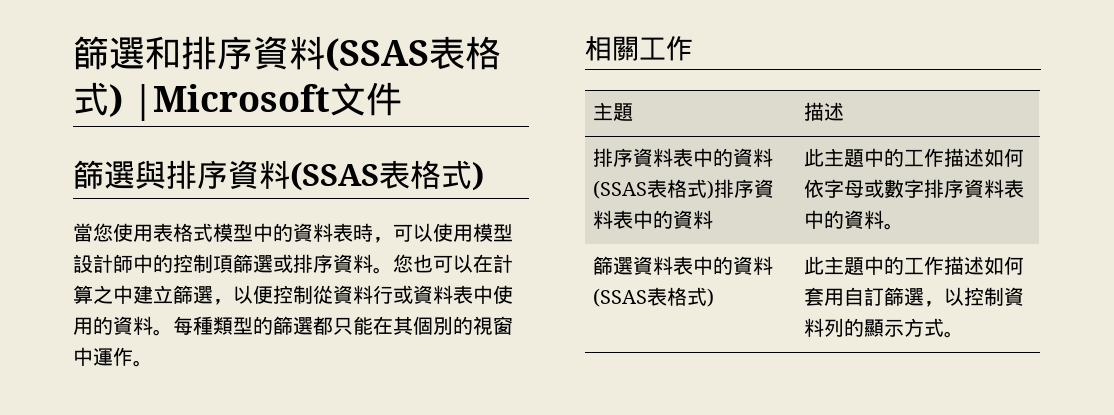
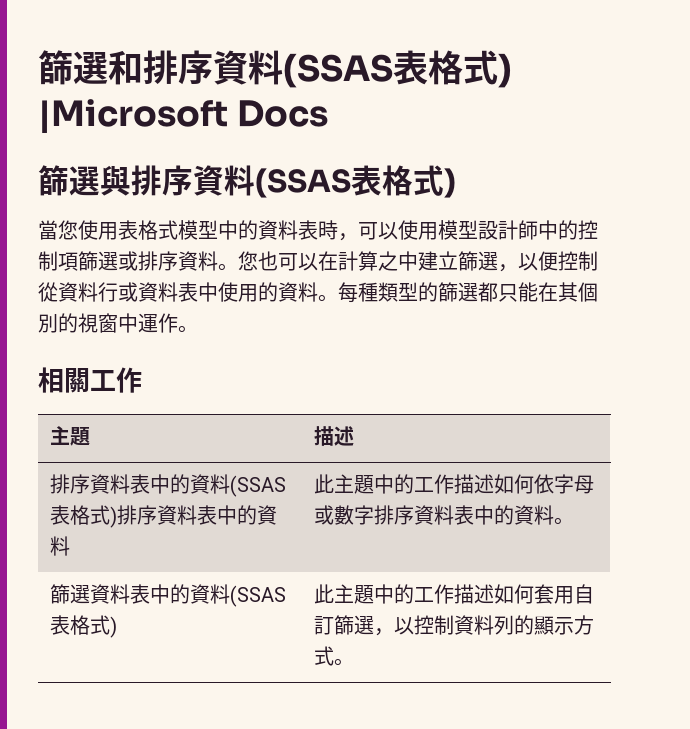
- 篩選和排序資料(SSAS表格式) |Microsoft文件
+ 篩選和排序資料(SSAS表格式) |Microsoft Docs

